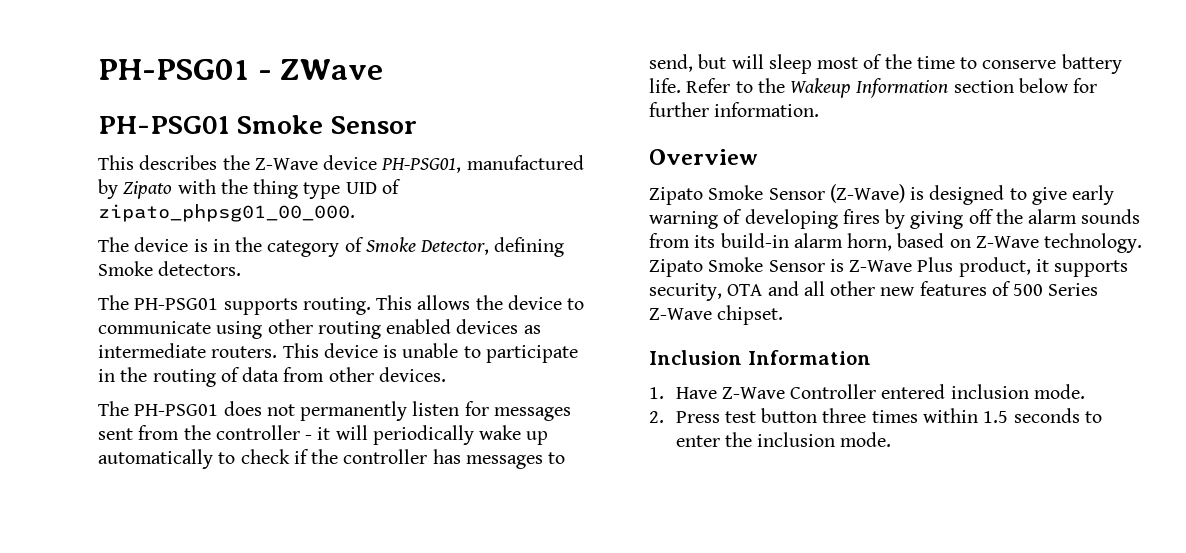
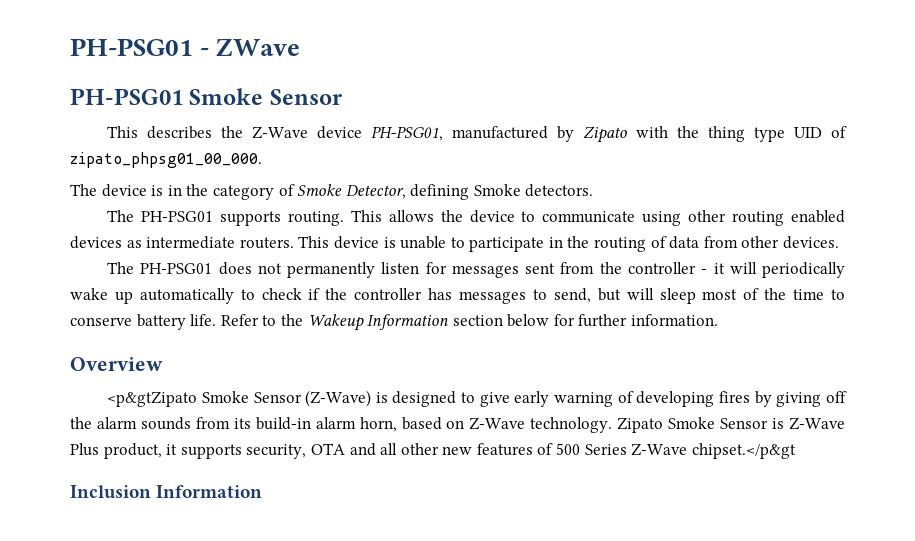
- Zipato Smoke Sensor (Z-Wave) is designed to give early warning of developing fires by giving off the alarm sounds from its build-in alarm horn, based on Z-Wave technology.
+ <p&gtZipato Smoke Sensor (Z-Wave) is designed to give early warning of developing fires by giving off the alarm sounds from its build-in alarm horn, based on Z-Wave technology.
- Zipato Smoke Sensor is Z-Wave Plus product, it supports security, OTA and all other new features of 500 Series Z-Wave chipset.
+ Zipato Smoke Sensor is Z-Wave Plus product, it supports security, OTA and all other new features of 500 Series Z-Wave chipset.</p&gt
- 1. Have Z-Wave Controller entered inclusion mode.
- 2. Press test button three times within 1.5 seconds to enter the inclusion mode.

